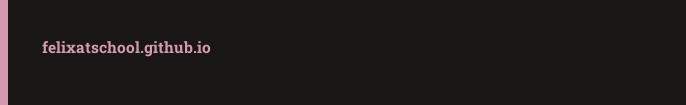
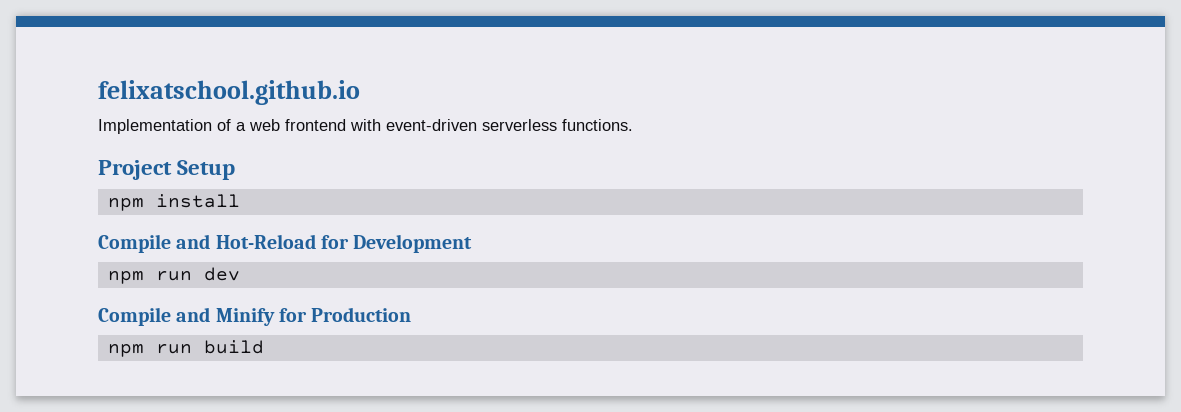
+ Implementation of a web frontend with event-driven serverless functions.
+ Project Setup
+ npm install
+ Compile and Hot-Reload for Development
+ npm run dev
+ Compile and Minify for Production
+ npm run build

